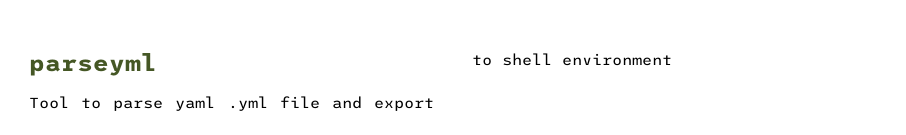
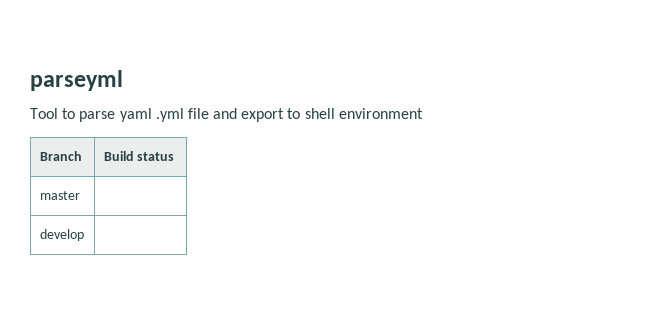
+ Branch | Build status
+ master |
+ develop |

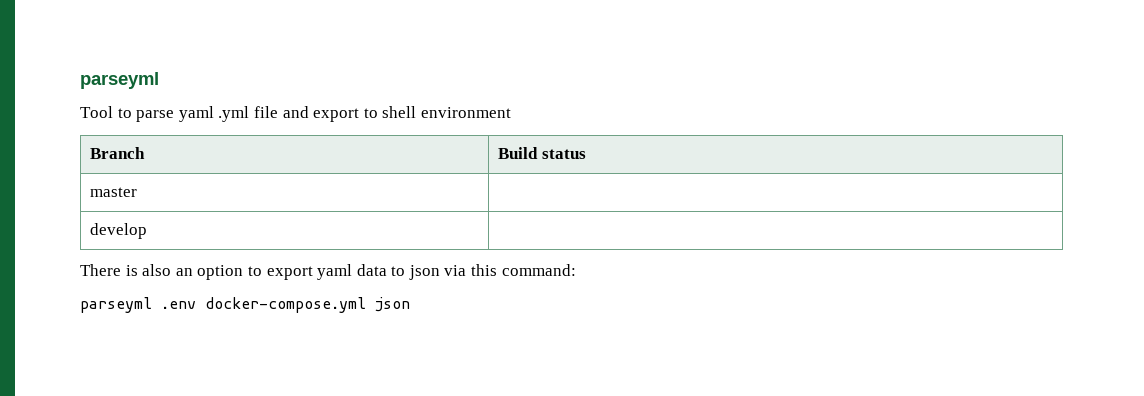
+ There is also an option to export yaml data to json via this command:
+ parseyml .env docker-compose.yml json

